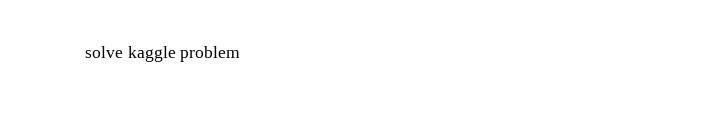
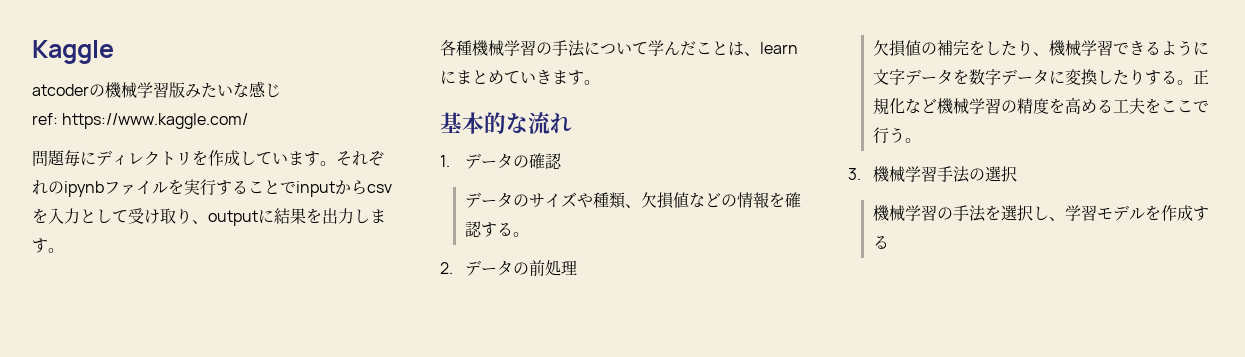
- solve kaggle problem
+ Kaggle
+ atcoderの機械学習版みたいな感じ
+ ref: https://www.kaggle.com/
+ 問題毎にディレクトリを作成しています。それぞれのipynbファイルを実行することでinputからcsvを入力として受け取り、outputに結果を出力します。
+ 各種機械学習の手法について学んだことは、learnにまとめていきます。
+ 基本的な流れ
+ 1.データの確認
+ データのサイズや種類、欠損値などの情報を確認する。
+ 2.データの前処理
+ 欠損値の補完をしたり、機械学習できるように文字データを数字データに変換したりする。正規化など機械学習の精度を高める工夫をここで行う。
+ 3.機械学習手法の選択
+ 機械学習の手法を選択し、学習モデルを作成する

